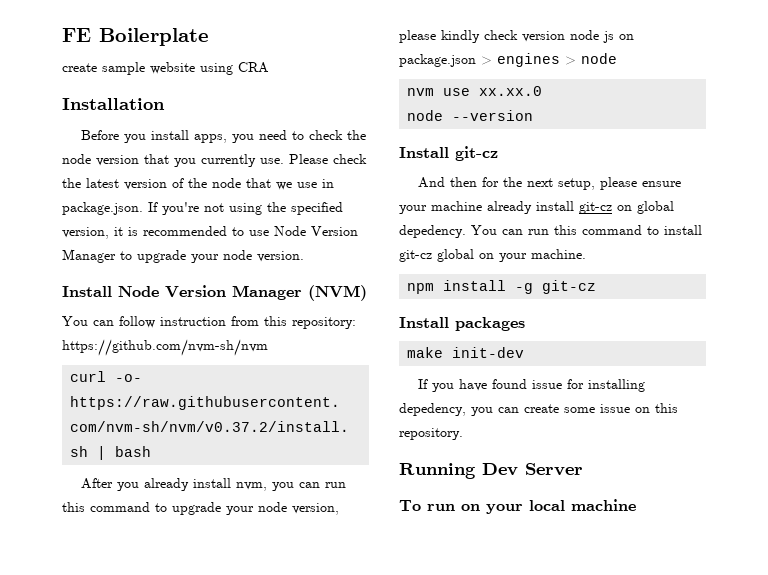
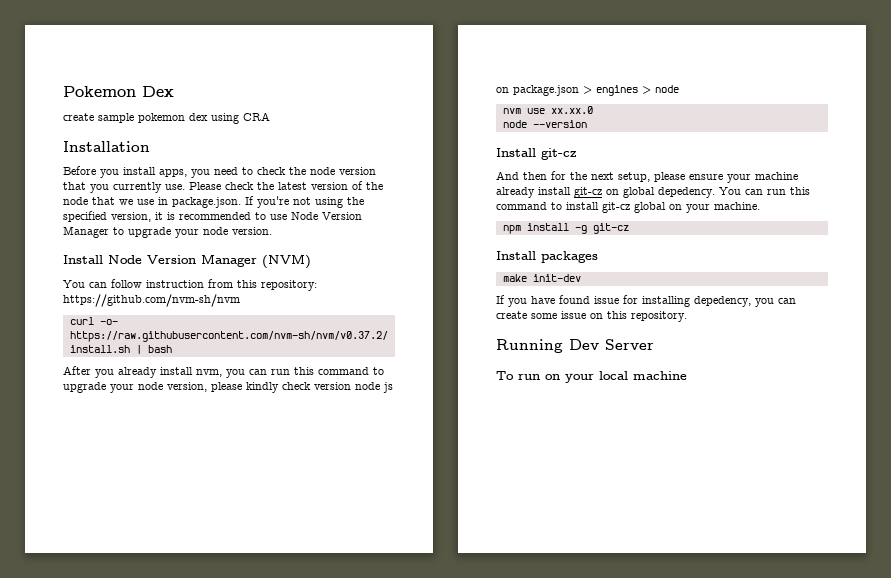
- FE Boilerplate
+ Pokemon Dex
- create sample website using CRA
+ create sample pokemon dex using CRA

